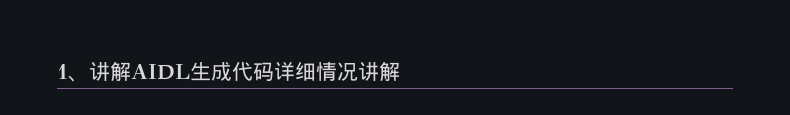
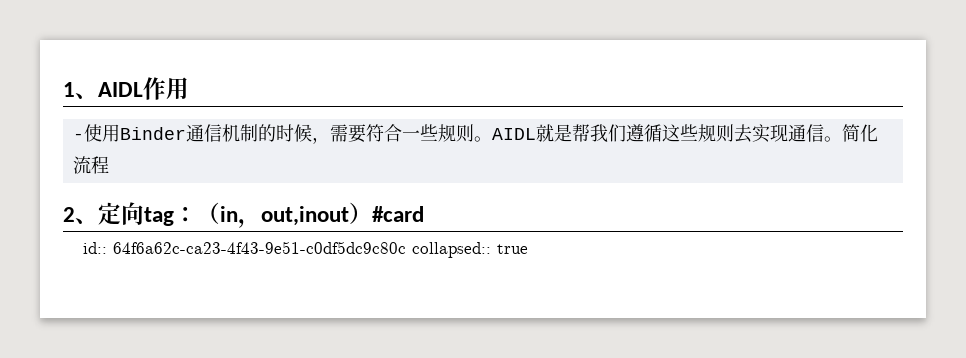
- 1、讲解AIDL生成代码详细情况讲解
+ 1、AIDL作用
+ -使用Binder通信机制的时候，需要符合一些规则。AIDL就是帮我们遵循这些规则去实现通信。简化流程
+ 2、定向tag：（in，out,inout）#card
+ id:: 64f6a62c-ca23-4f43-9e51-c0df5dc9c80c collapsed:: true

